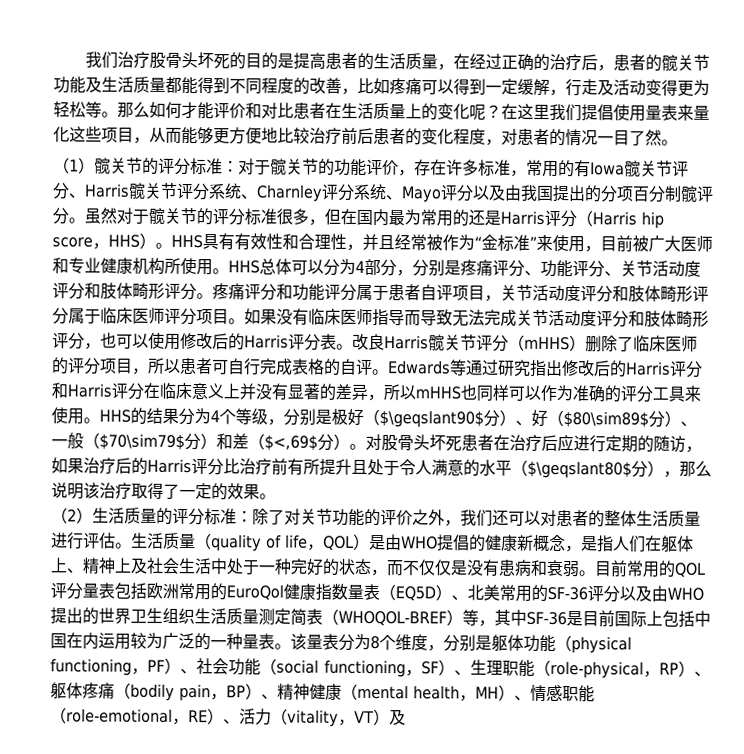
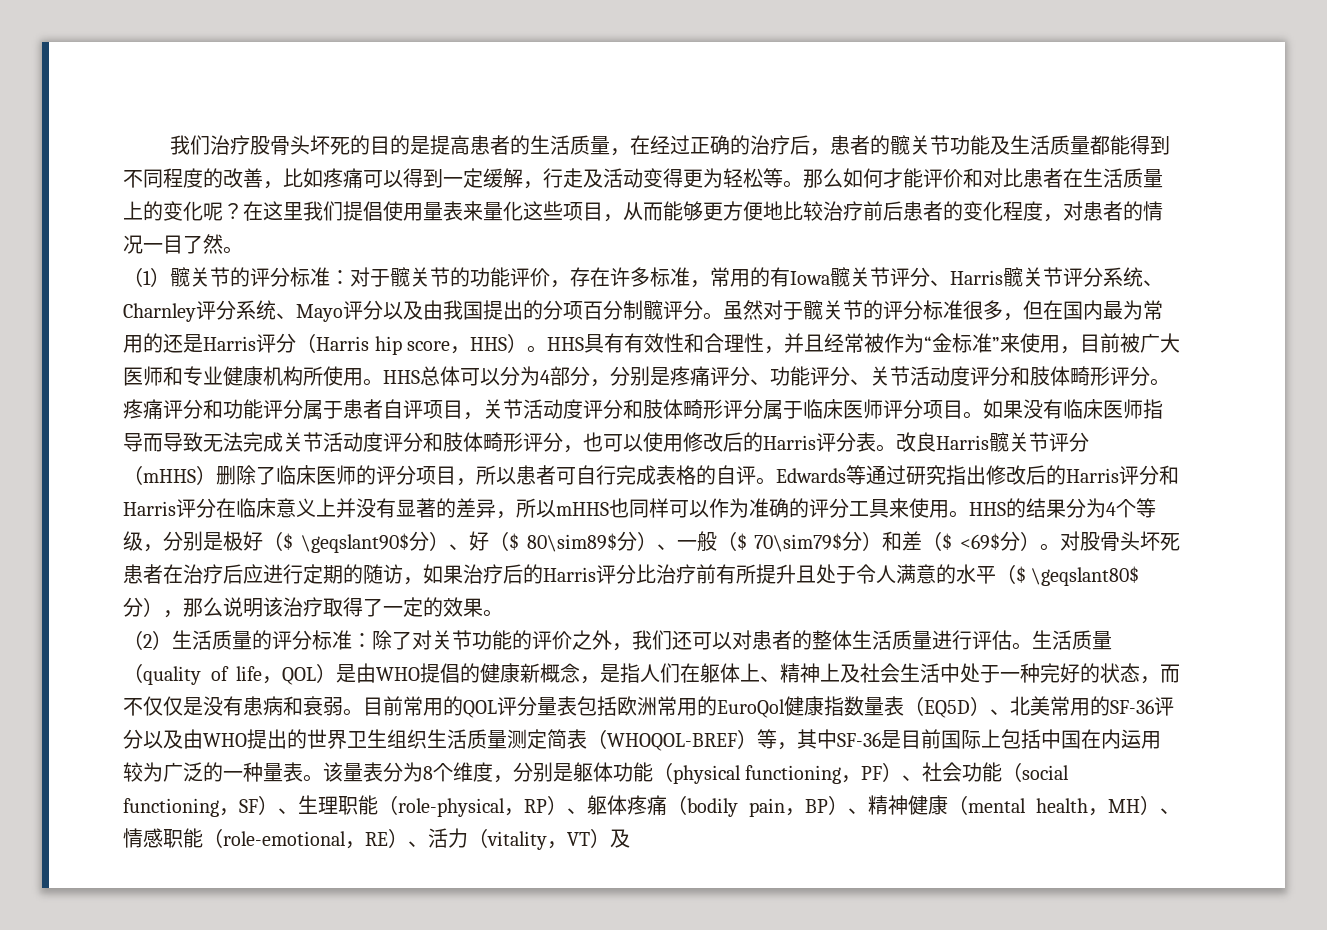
- HHS的结果分为4个等级，分别是极好（$\geqslant90$分）、好（$80\sim89$分）、一般（$70\sim79$分）和差（$<,69$分）。
+ HHS的结果分为4个等级，分别是极好（$ \geqslant90$分）、好（$ 80\sim89$分）、一般（$ 70\sim79$分）和差（$ <69$分）。
- 对股骨头坏死患者在治疗后应进行定期的随访，如果治疗后的Harris评分比治疗前有所提升且处于令人满意的水平（$\geqslant80$分），那么说明该治疗取得了一定的效果。
+ 对股骨头坏死患者在治疗后应进行定期的随访，如果治疗后的Harris评分比治疗前有所提升且处于令人满意的水平（$ \geqslant80$分），那么说明该治疗取得了一定的效果。

